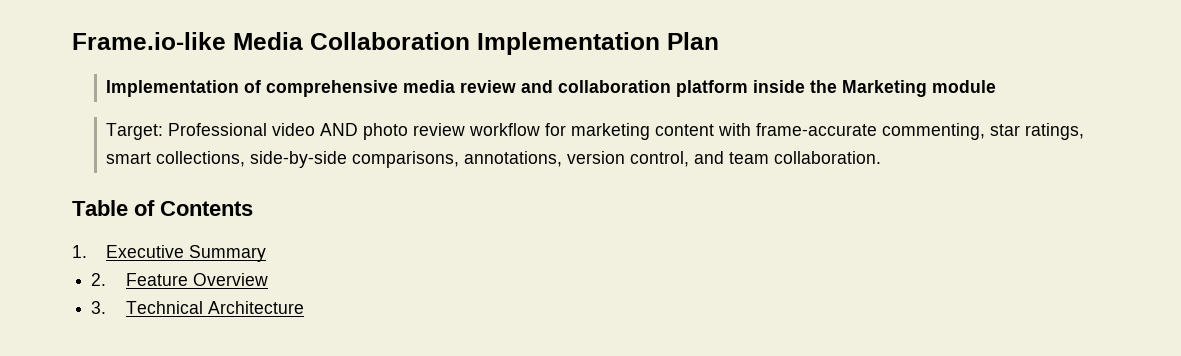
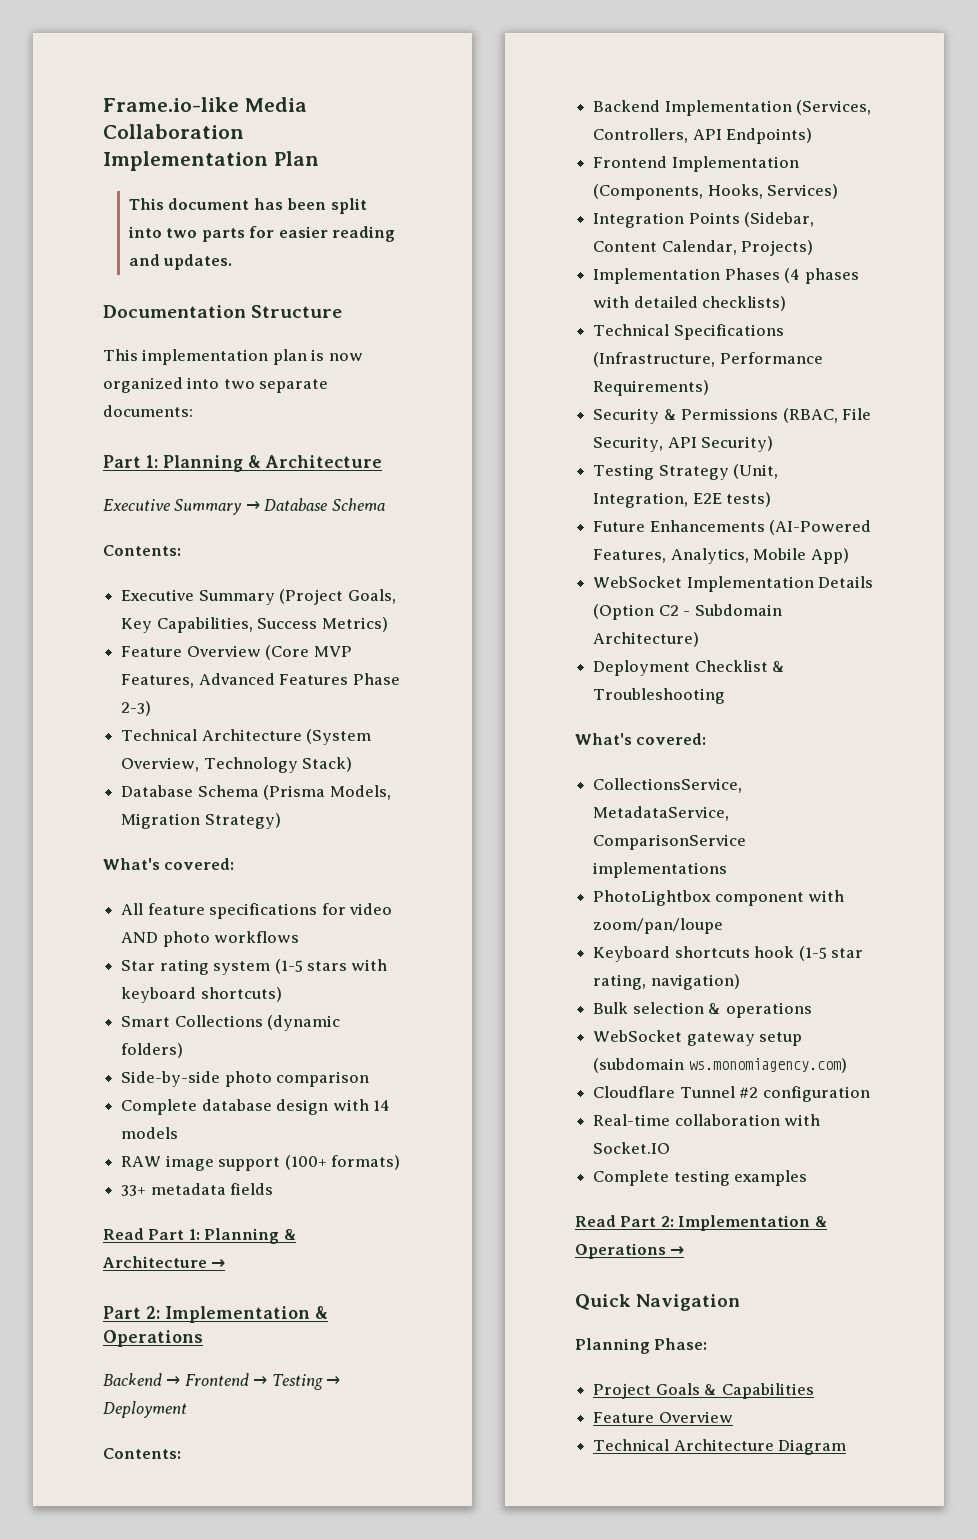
- Implementation of comprehensive media review and collaboration platform inside the Marketing module
- Target: Professional video AND photo review workflow for marketing content with frame-accurate commenting, star ratings, smart collections, side-by-side comparisons, annotations, version control, and team collaboration.
- Table of Contents
- 1. Executive Summary
- 2. Feature Overview
+ This document has been split into two parts for easier reading and updates.
+ Documentation Structure
+ This implementation plan is now organized into two separate documents:
+ Part 1: Planning & Architecture
+ Executive Summary → Database Schema
+ Contents:
+ Executive Summary (Project Goals, Key Capabilities, Success Metrics)
+ Feature Overview (Core MVP Features, Advanced Features Phase 2-3)
+ Technical Architecture (System Overview, Technology Stack)
+ Database Schema (Prisma Models, Migration Strategy)
+ What's covered:
+ All feature specifications for video AND photo workflows
+ Star rating system (1-5 stars with keyboard shortcuts)
+ Smart Collections (dynamic folders)
+ Side-by-side photo comparison
+ Complete database design with 14 models
+ RAW image support (100+ formats)
+ 33+ metadata fields
+ Read Part 1: Planning & Architecture →
+ Part 2: Implementation & Operations
+ Backend → Frontend → Testing → Deployment
+ Contents:
+ Backend Implementation (Services, Controllers, API Endpoints)
+ Frontend Implementation (Components, Hooks, Services)
+ Integration Points (Sidebar, Content Calendar, Projects)
+ Implementation Phases (4 phases with detailed checklists)
+ Technical Specifications (Infrastructure, Performance Requirements)
+ Security & Permissions (RBAC, File Security, API Security)
+ Testing Strategy (Unit, Integration, E2E tests)
+ Future Enhancements (AI-Powered Features, Analytics, Mobile App)
+ WebSocket Implementation Details (Option C2 - Subdomain Architecture)
+ Deployment Checklist & Troubleshooting
+ What's covered:
+ CollectionsService, MetadataService, ComparisonService implementations
+ PhotoLightbox component with zoom/pan/loupe
+ Keyboard shortcuts hook (1-5 star rating, navigation)
+ Bulk selection & operations
+ WebSocket gateway setup (subdomain ws.monomiagency.com)
+ Cloudflare Tunnel #2 configuration
+ Real-time collaboration with Socket.IO
+ Complete testing examples
+ Read Part 2: Implementation & Operations →
+ Quick Navigation
+ Planning Phase:
+ Project Goals & Capabilities
+ Feature Overview
- 3. Technical Architecture
+ Technical Architecture Diagram

